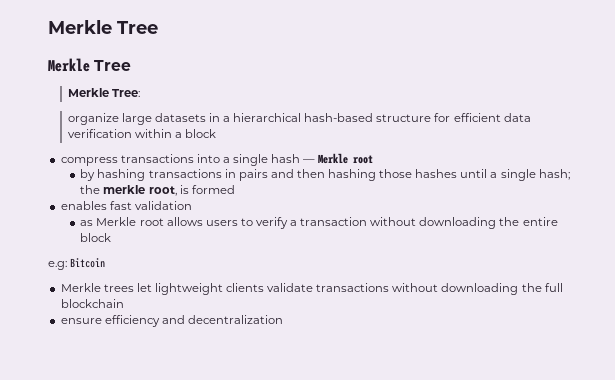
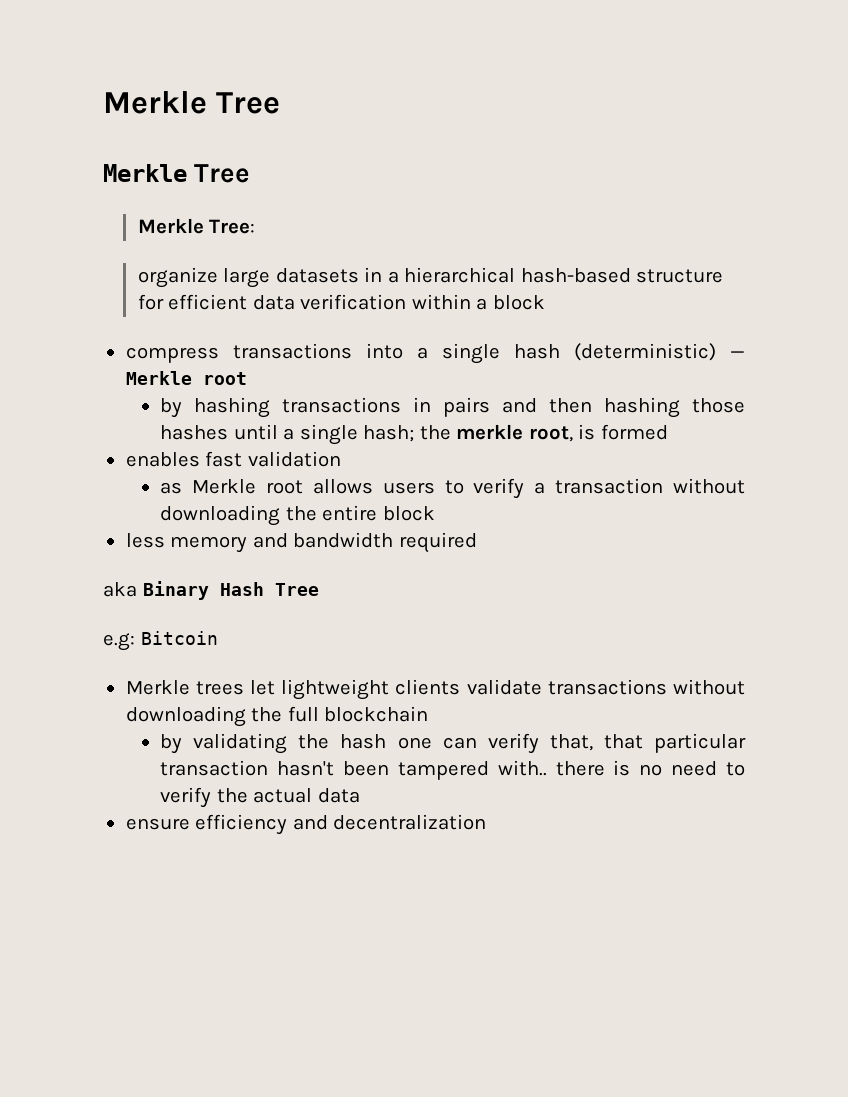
- compress transactions into a single hash — Merkle root
+ compress transactions into a single hash (deterministic) — Merkle root
+ less memory and bandwidth required
+ aka Binary Hash Tree
+ by validating the hash one can verify that, that particular transaction hasn't been tampered with.. there is no need to verify the actual data

